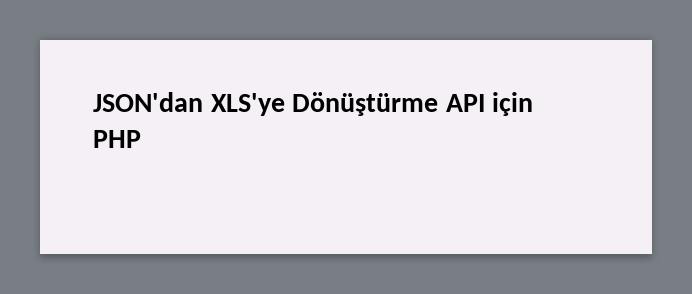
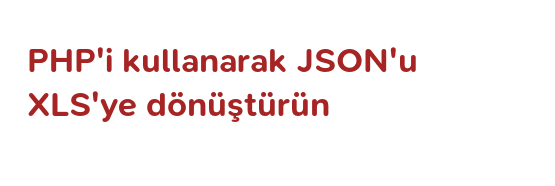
- JSON'dan XLS'ye Dönüştürme API için PHP
+ PHP'i kullanarak JSON'u XLS'ye dönüştürün

